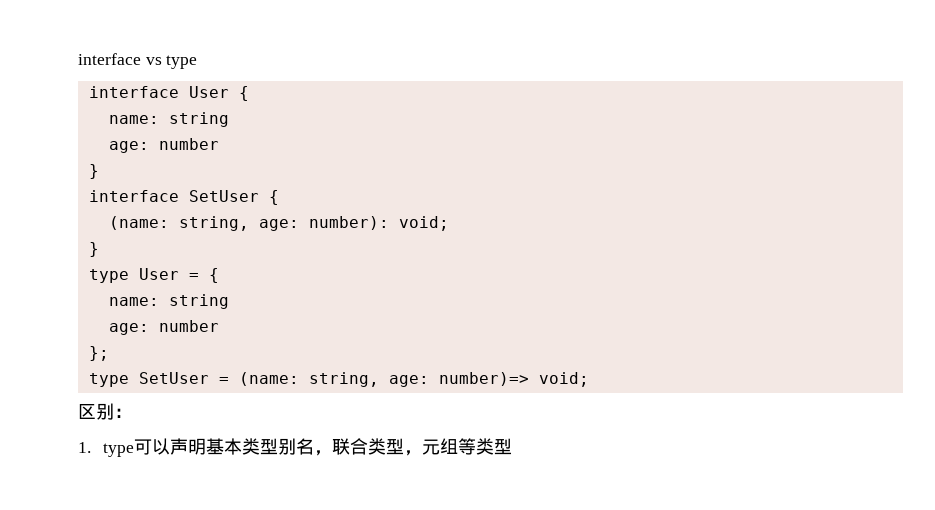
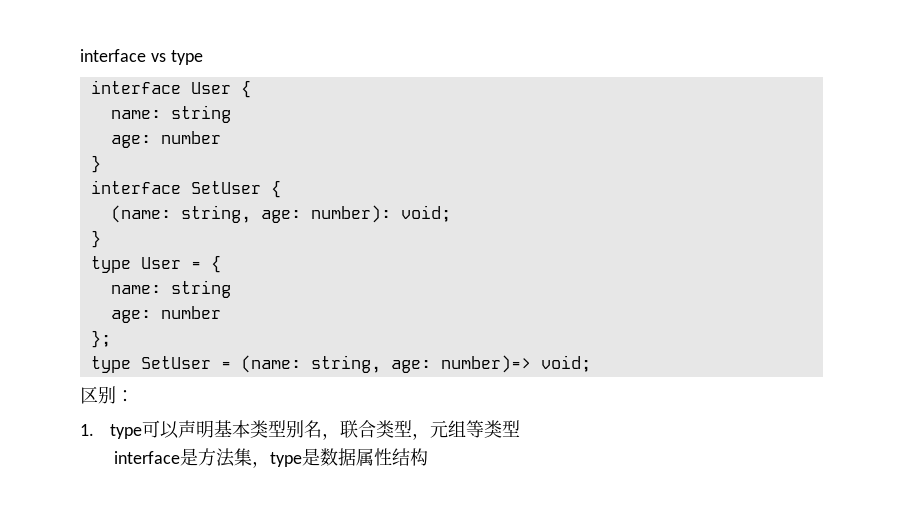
+ interface是方法集，type是数据属性结构

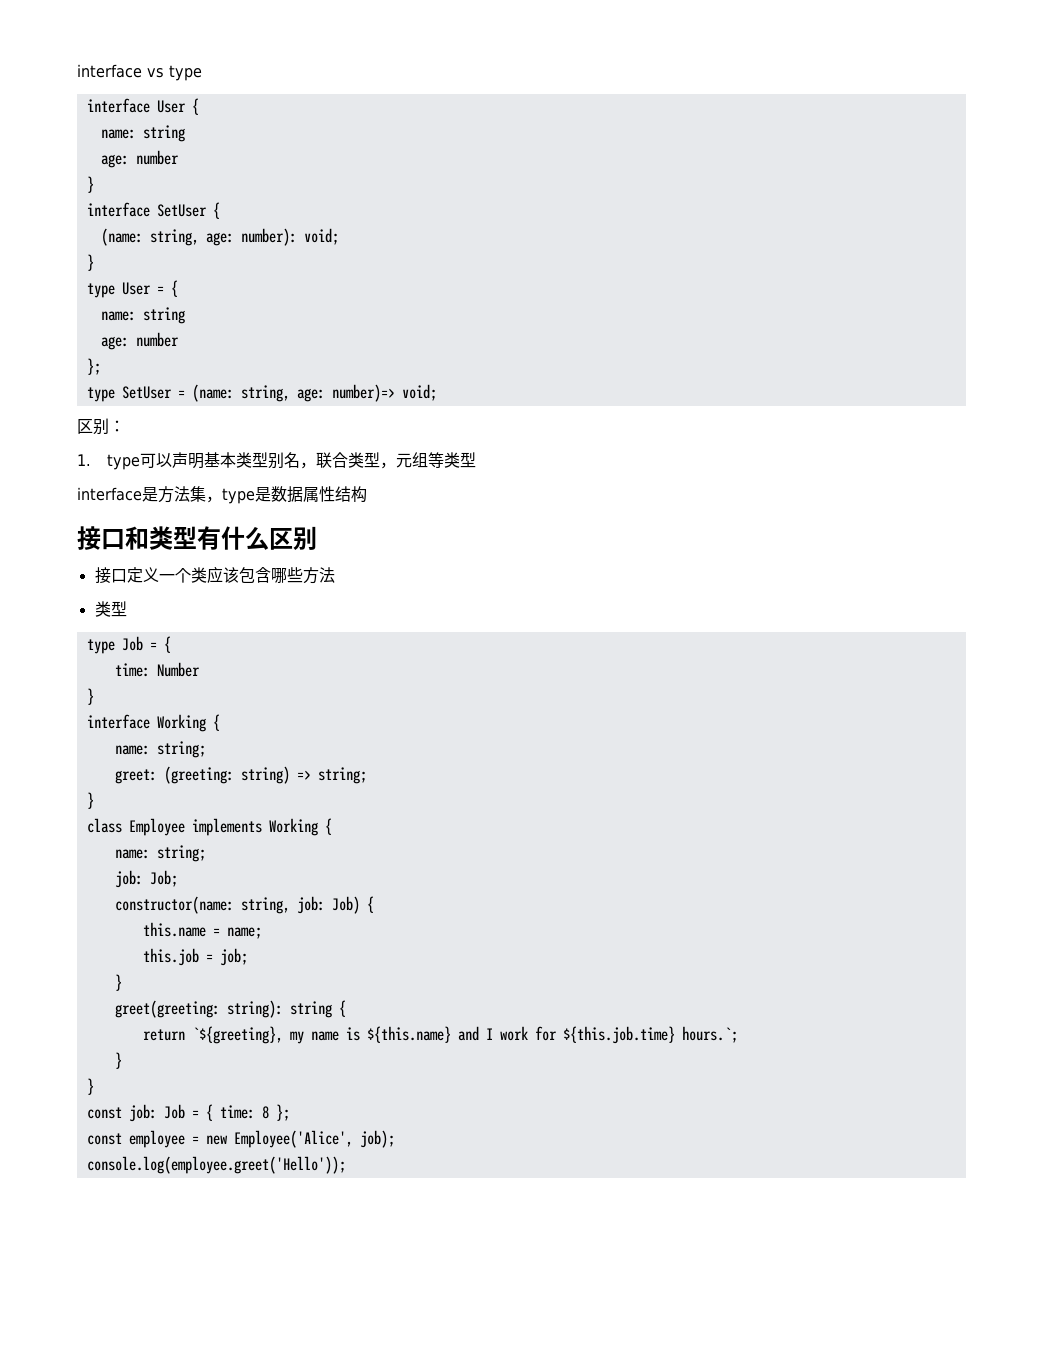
+ 接口和类型有什么区别
+ 接口定义一个类应该包含哪些方法
+ 类型
+ type Job = {
+ time: Number
+ }
+ interface Working {
+ name: string;
+ greet: (greeting: string) => string;
+ }
+ class Employee implements Working {
+ name: string;
+ job: Job;
+ constructor(name: string, job: Job) {
+ this.name = name;
+ this.job = job;
+ }
+ greet(greeting: string): string {
+ return `${greeting}, my name is ${this.name} and I work for ${this.job.time} hours.`;
+ }
+ }
+ const job: Job = { time: 8 };
+ const employee = new Employee('Alice', job);
+ console.log(employee.greet('Hello'));

